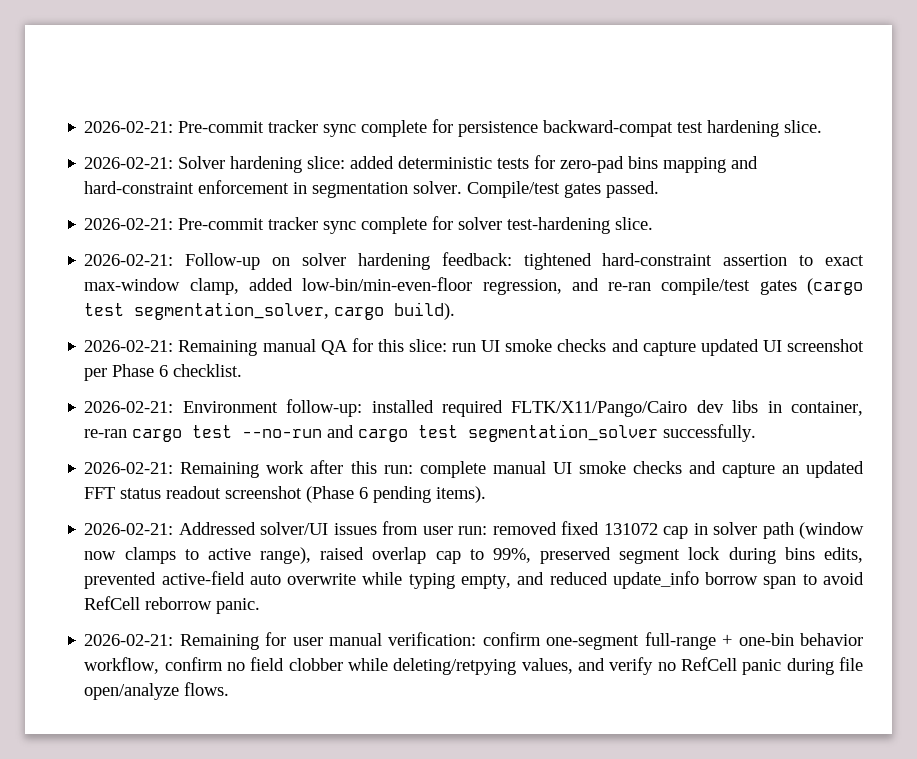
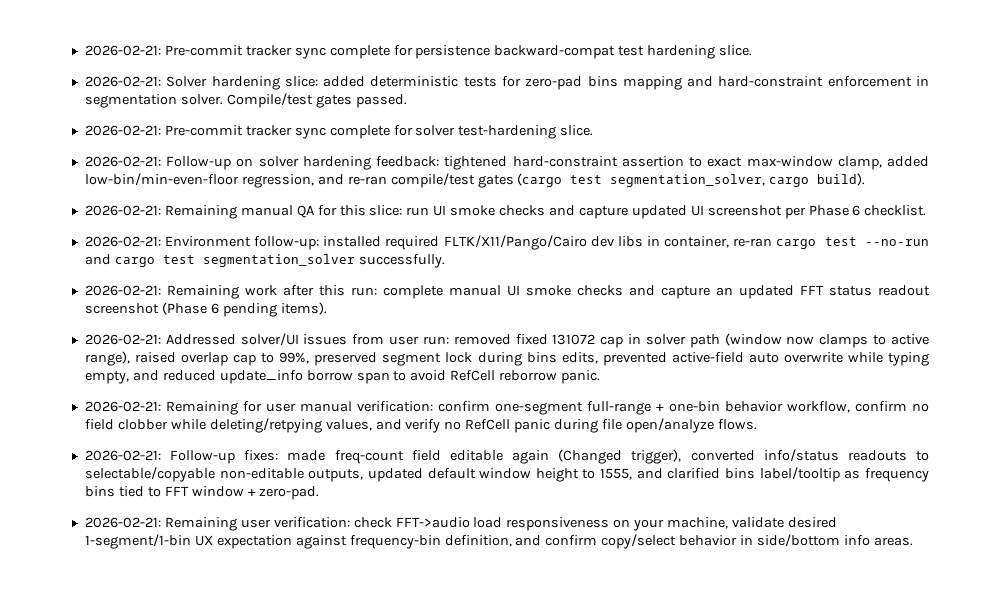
+ 2026-02-21: Follow-up fixes: made freq-count field editable again (Changed trigger), converted info/status readouts to selectable/copyable non-editable outputs, updated default window height to 1555, and clarified bins label/tooltip as frequency bins tied to FFT window + zero-pad.
+ 2026-02-21: Remaining user verification: check FFT->audio load responsiveness on your machine, validate desired 1-segment/1-bin UX expectation against frequency-bin definition, and confirm copy/select behavior in side/bottom info areas.

